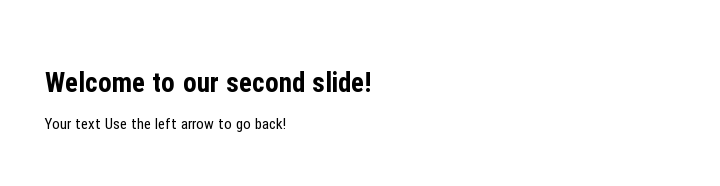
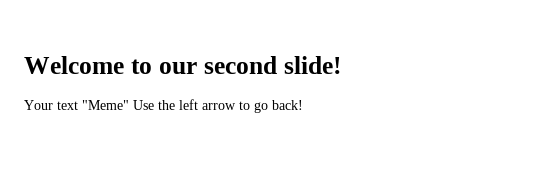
- Your text Use the left arrow to go back!
+ Your text "Meme" Use the left arrow to go back!

